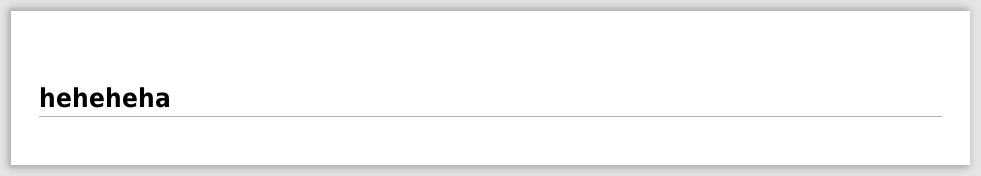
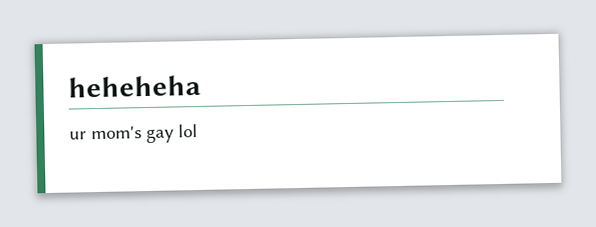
+ ur mom's gay lol

